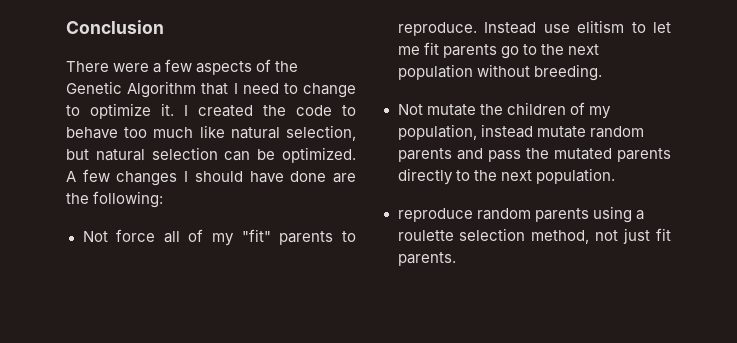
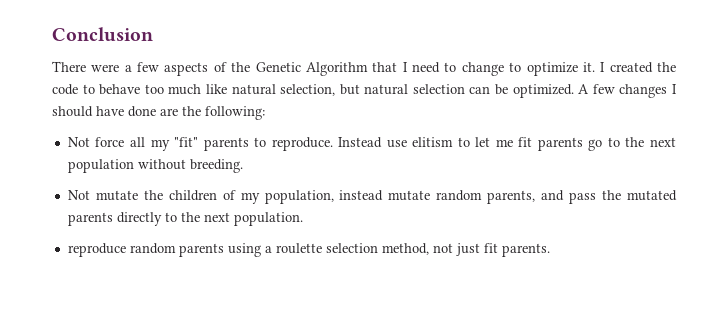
- Not force all of my "fit" parents to reproduce.
+ Not force all my "fit" parents to reproduce.
- Not mutate the children of my population, instead mutate random parents and pass the mutated parents directly to the next population.
+ Not mutate the children of my population, instead mutate random parents, and pass the mutated parents directly to the next population.

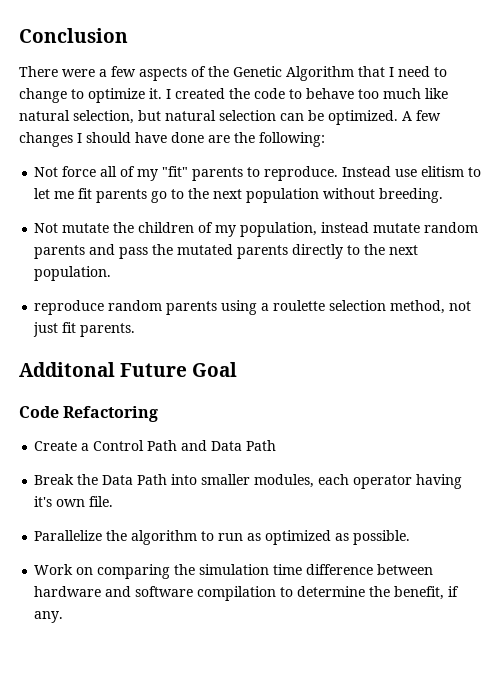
- Not force all my "fit" parents to reproduce.
+ Not force all of my "fit" parents to reproduce.
- Not mutate the children of my population, instead mutate random parents, and pass the mutated parents directly to the next population.
+ Not mutate the children of my population, instead mutate random parents and pass the mutated parents directly to the next population.
+ Additonal Future Goal
+ Code Refactoring
+ Create a Control Path and Data Path
+ Break the Data Path into smaller modules, each operator having it's own file.
+ Parallelize the algorithm to run as optimized as possible.
+ Work on comparing the simulation time difference between hardware and software compilation to determine the benefit, if any.

